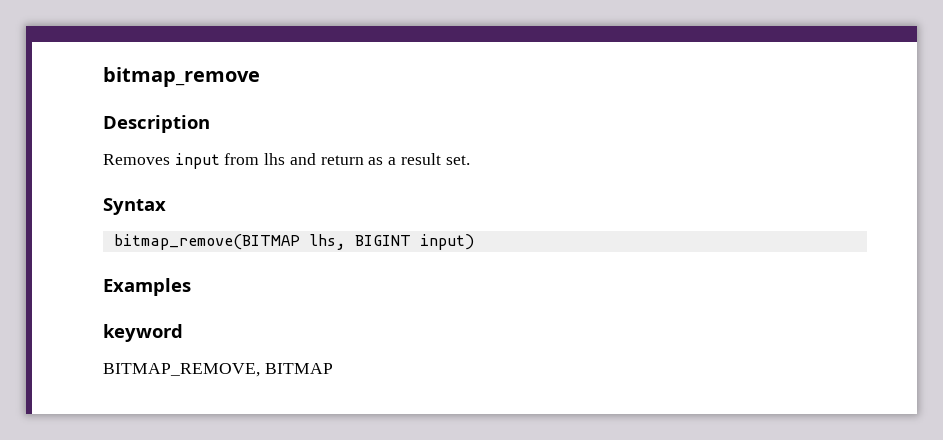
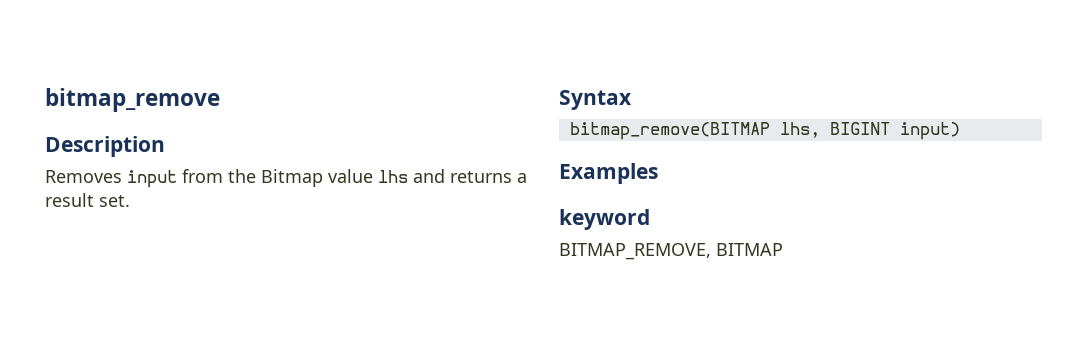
- Removes input from lhs and return as a result set.
+ Removes input from the Bitmap value lhs and returns a result set.

